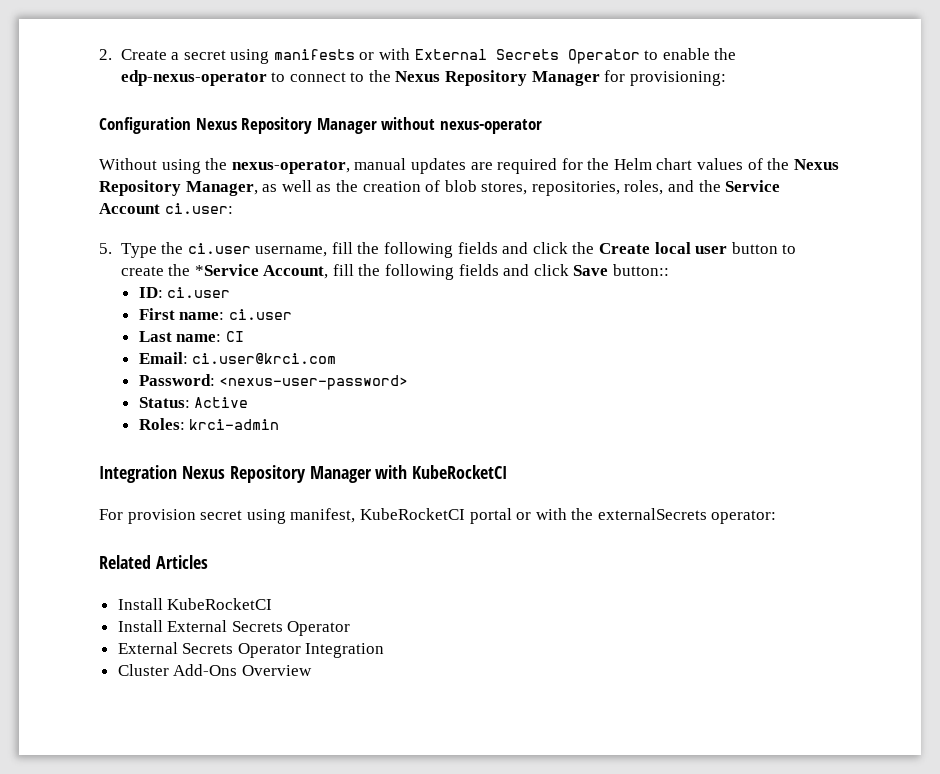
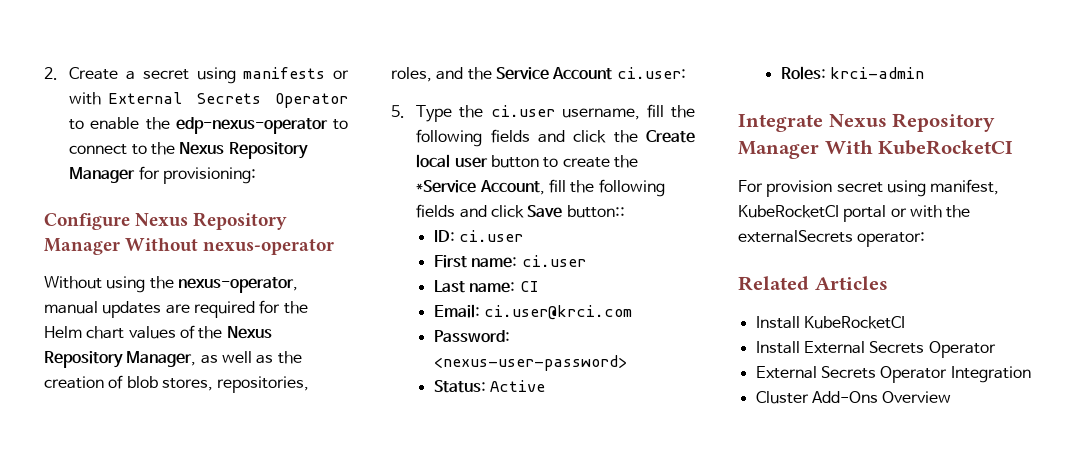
- Configuration Nexus Repository Manager without nexus-operator
+ Configure Nexus Repository Manager Without nexus-operator
- Integration Nexus Repository Manager with KubeRocketCI
+ Integrate Nexus Repository Manager With KubeRocketCI

